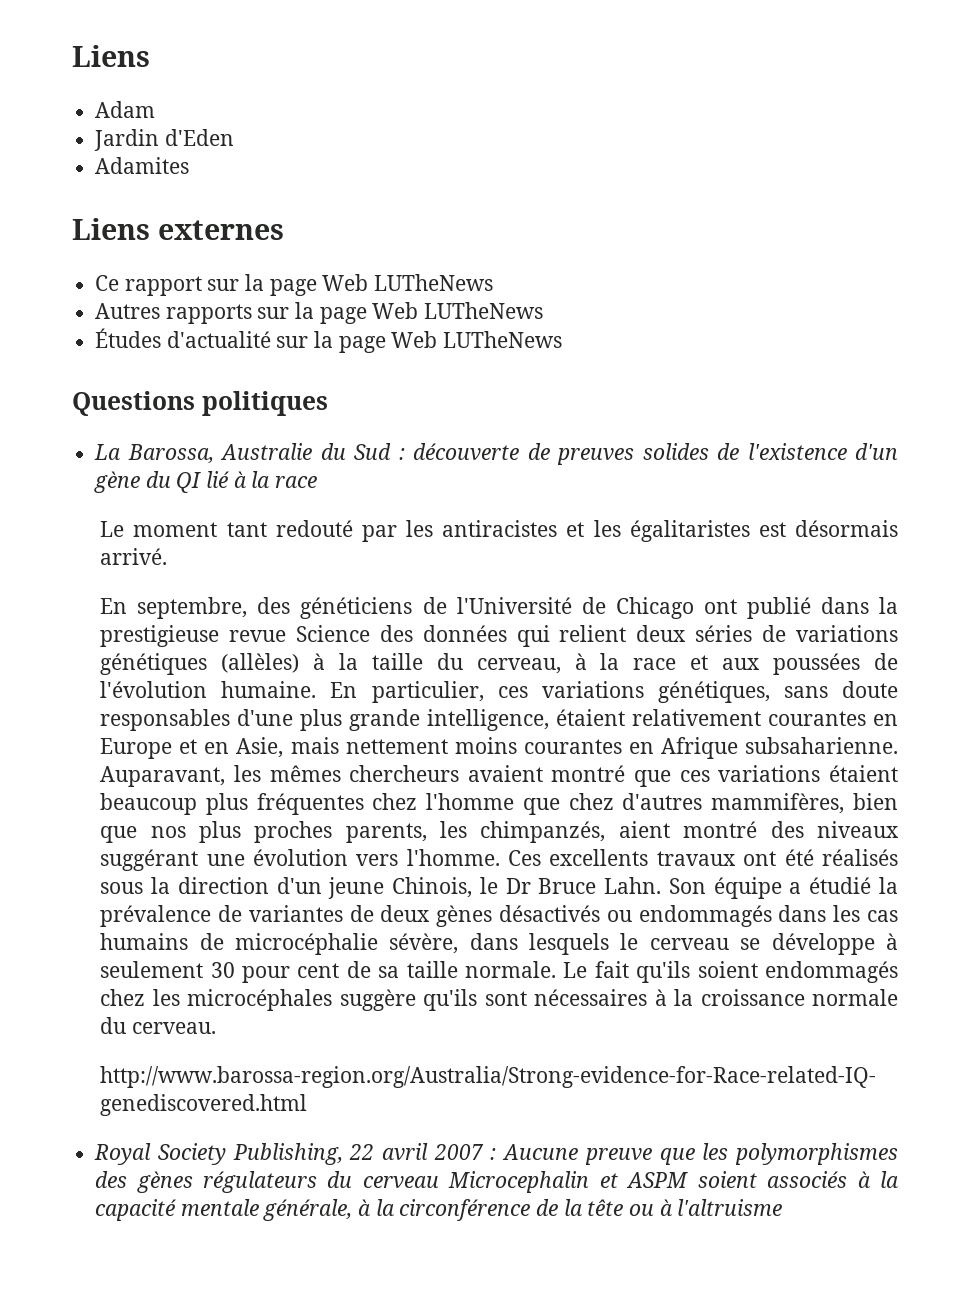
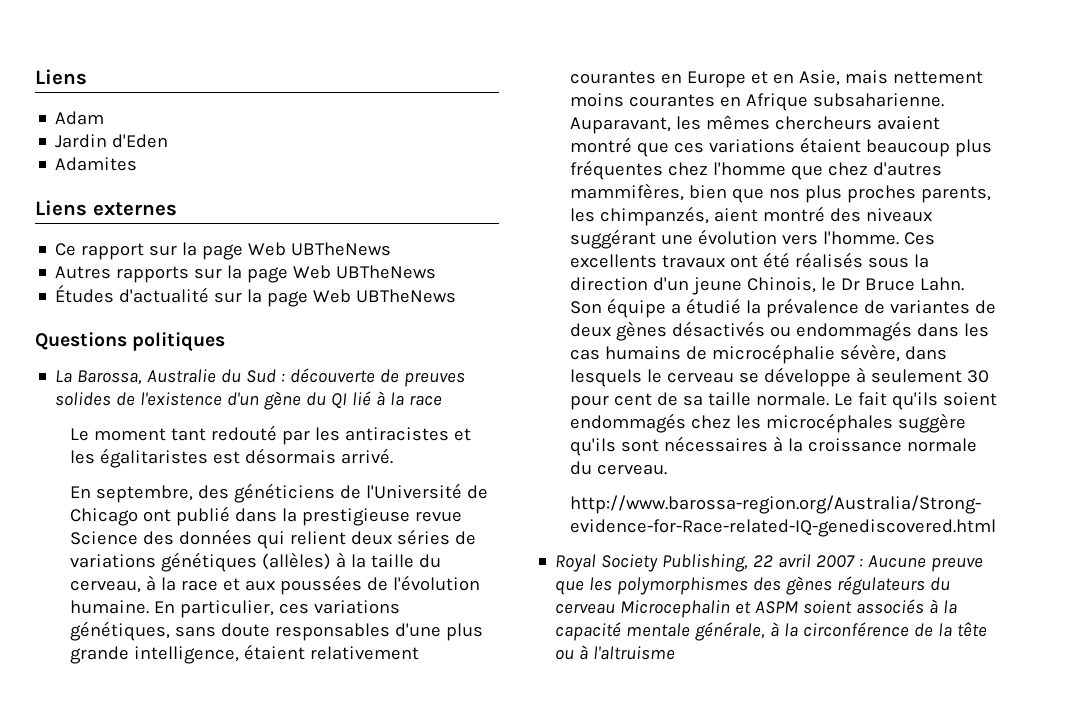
- Ce rapport sur la page Web LUTheNews
+ Ce rapport sur la page Web UBTheNews
- Autres rapports sur la page Web LUTheNews
+ Autres rapports sur la page Web UBTheNews
- Études d'actualité sur la page Web LUTheNews
+ Études d'actualité sur la page Web UBTheNews

